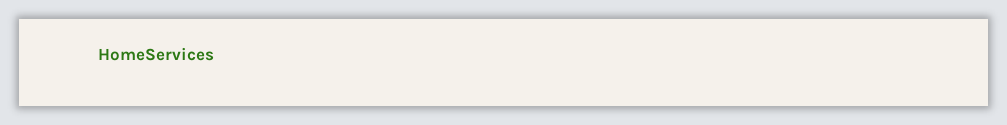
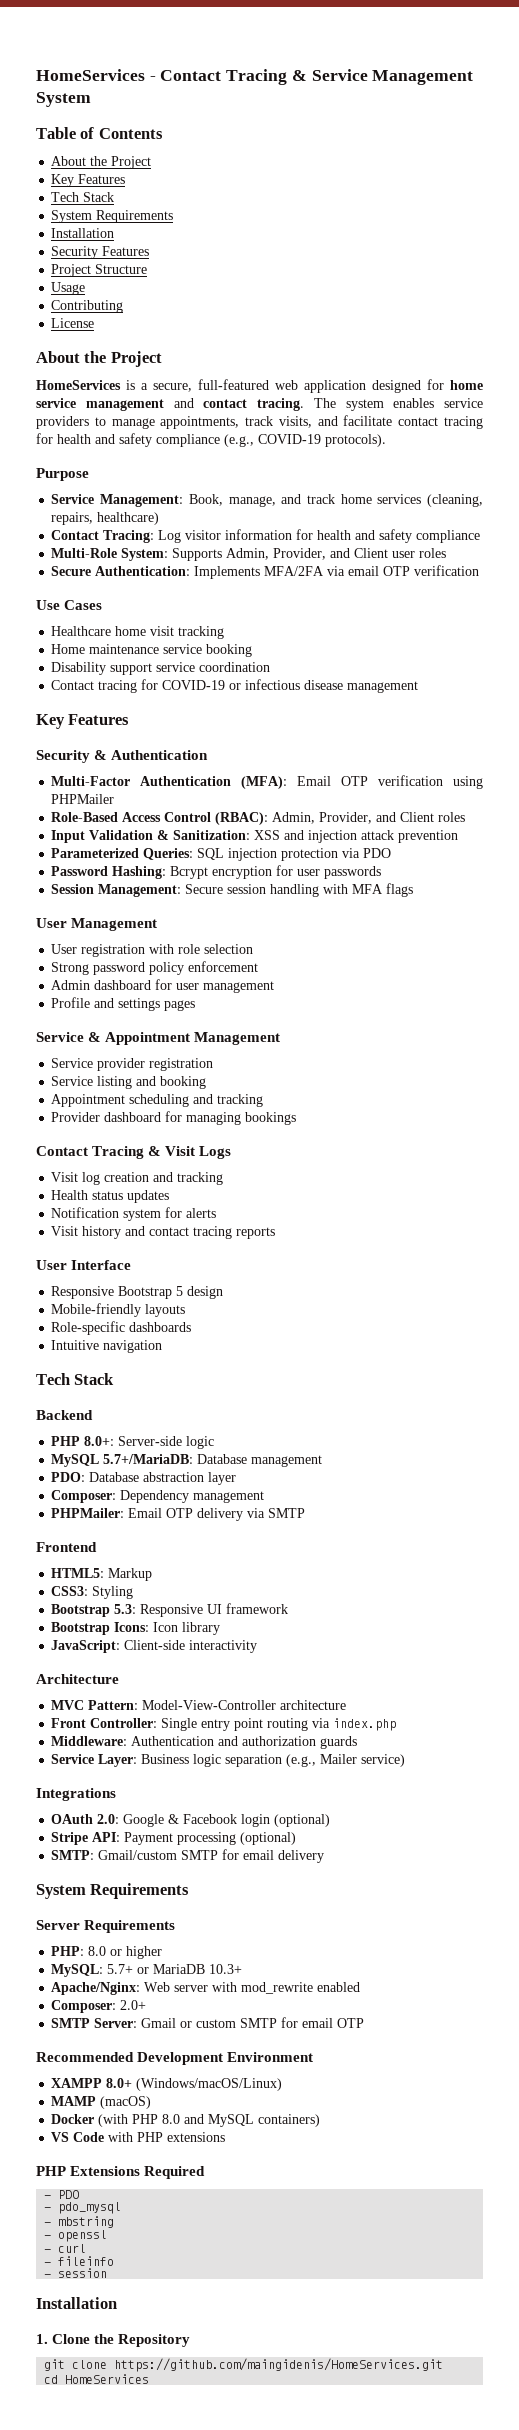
- HomeServices
+ HomeServices - Contact Tracing & Service Management System
+ Table of Contents
+ About the Project
+ Key Features
+ Tech Stack
+ System Requirements
+ Installation
+ Security Features
+ Project Structure
+ Usage
+ Contributing
+ License
+ About the Project
+ HomeServices is a secure, full-featured web application designed for home service management and contact tracing. The system enables service providers to manage appointments, track visits, and facilitate contact tracing for health and safety compliance (e.g., COVID-19 protocols).
+ Purpose
+ Service Management: Book, manage, and track home services (cleaning, repairs, healthcare)
+ Contact Tracing: Log visitor information for health and safety compliance
+ Multi-Role System: Supports Admin, Provider, and Client user roles
+ Secure Authentication: Implements MFA/2FA via email OTP verification
+ Use Cases
+ Healthcare home visit tracking
+ Home maintenance service booking
+ Disability support service coordination
+ Contact tracing for COVID-19 or infectious disease management
+ Key Features
+ Security & Authentication
+ Multi-Factor Authentication (MFA): Email OTP verification using PHPMailer
+ Role-Based Access Control (RBAC): Admin, Provider, and Client roles
+ Input Validation & Sanitization: XSS and injection attack prevention
+ Parameterized Queries: SQL injection protection via PDO
+ Password Hashing: Bcrypt encryption for user passwords
+ Session Management: Secure session handling with MFA flags
+ User Management
+ User registration with role selection
+ Strong password policy enforcement
+ Admin dashboard for user management
+ Profile and settings pages
+ Service & Appointment Management
+ Service provider registration
+ Service listing and booking
+ Appointment scheduling and tracking
+ Provider dashboard for managing bookings
+ Contact Tracing & Visit Logs
+ Visit log creation and tracking
+ Health status updates
+ Notification system for alerts
+ Visit history and contact tracing reports
+ User Interface
+ Responsive Bootstrap 5 design
+ Mobile-friendly layouts
+ Role-specific dashboards
+ Intuitive navigation
+ Tech Stack
+ Backend
+ PHP 8.0+: Server-side logic
+ MySQL 5.7+/MariaDB: Database management
+ PDO: Database abstraction layer
+ Composer: Dependency management
+ PHPMailer: Email OTP delivery via SMTP
+ Frontend
+ HTML5: Markup
+ CSS3: Styling
+ Bootstrap 5.3: Responsive UI framework
+ Bootstrap Icons: Icon library
+ JavaScript: Client-side interactivity
+ Architecture
+ MVC Pattern: Model-View-Controller architecture
+ Front Controller: Single entry point routing via index.php
+ Middleware: Authentication and authorization guards
+ Service Layer: Business logic separation (e.g., Mailer service)
+ Integrations
+ OAuth 2.0: Google & Facebook login (optional)
+ Stripe API: Payment processing (optional)
+ SMTP: Gmail/custom SMTP for email delivery
+ System Requirements
+ Server Requirements
+ PHP: 8.0 or higher
+ MySQL: 5.7+ or MariaDB 10.3+
+ Apache/Nginx: Web server with mod_rewrite enabled
+ Composer: 2.0+
+ SMTP Server: Gmail or custom SMTP for email OTP
+ Recommended Development Environment
+ XAMPP 8.0+ (Windows/macOS/Linux)
+ MAMP (macOS)
+ Docker (with PHP 8.0 and MySQL containers)
+ VS Code with PHP extensions
+ PHP Extensions Required
+ - PDO
+ - pdo_mysql
+ - mbstring
+ - openssl
+ - curl
+ - fileinfo
+ - session
+ Installation
+ 1. Clone the Repository
+ git clone https://github.com/maingidenis/HomeServices.git
+ cd HomeServices

